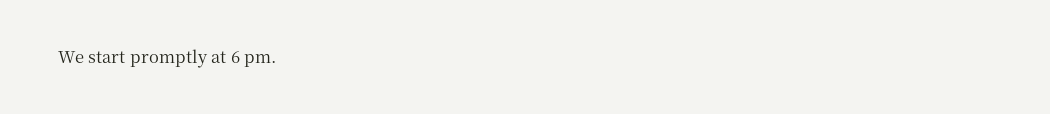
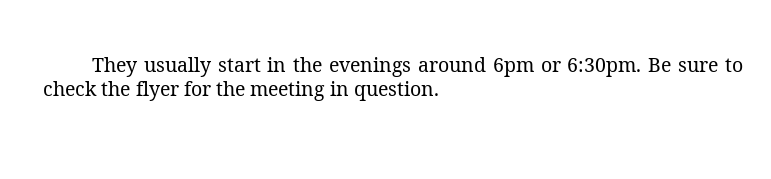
- We start promptly at 6 pm.
+ They usually start in the evenings around 6pm or 6:30pm. Be sure to check the flyer for the meeting in question.

